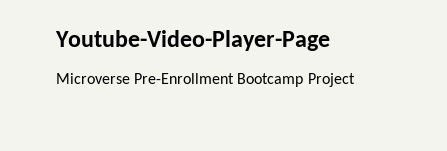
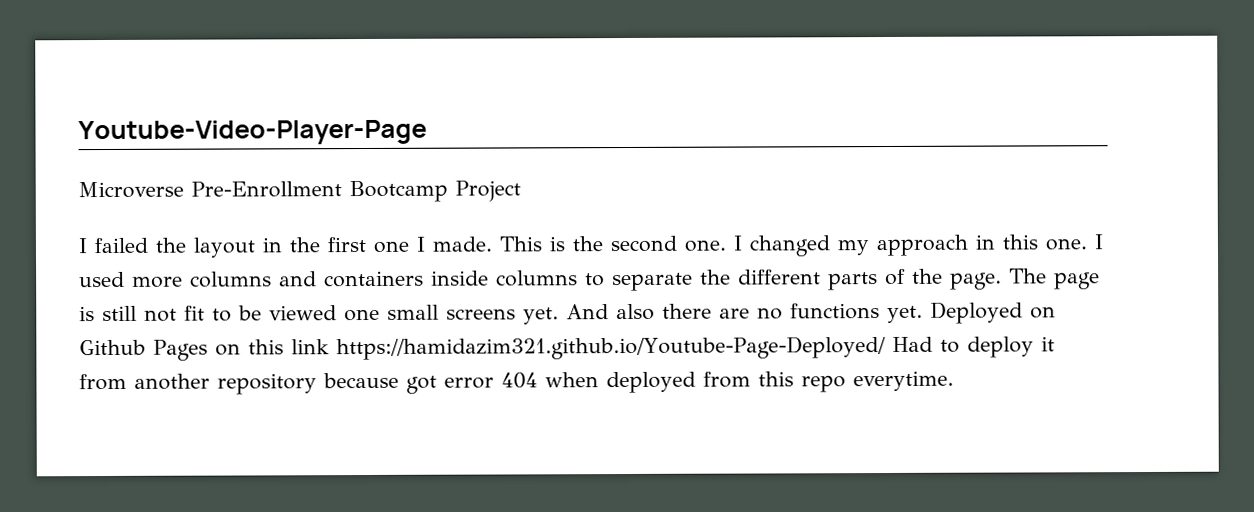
+ I failed the layout in the first one I made. This is the second one. I changed my approach in this one. I used more columns and containers inside columns to separate the different parts of the page. The page is still not fit to be viewed one small screens yet. And also there are no functions yet. Deployed on Github Pages on this link https://hamidazim321.github.io/Youtube-Page-Deployed/ Had to deploy it from another repository because got error 404 when deployed from this repo everytime.

